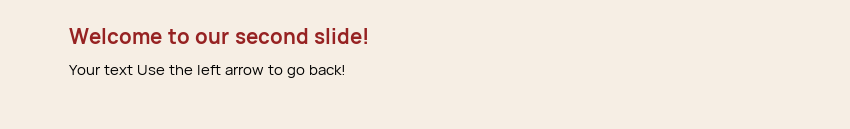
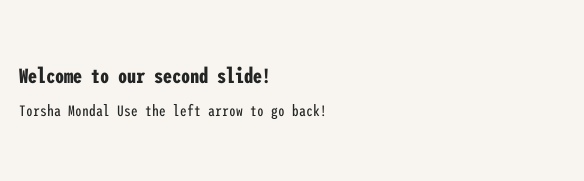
- Your text Use the left arrow to go back!
+ Torsha Mondal Use the left arrow to go back!

